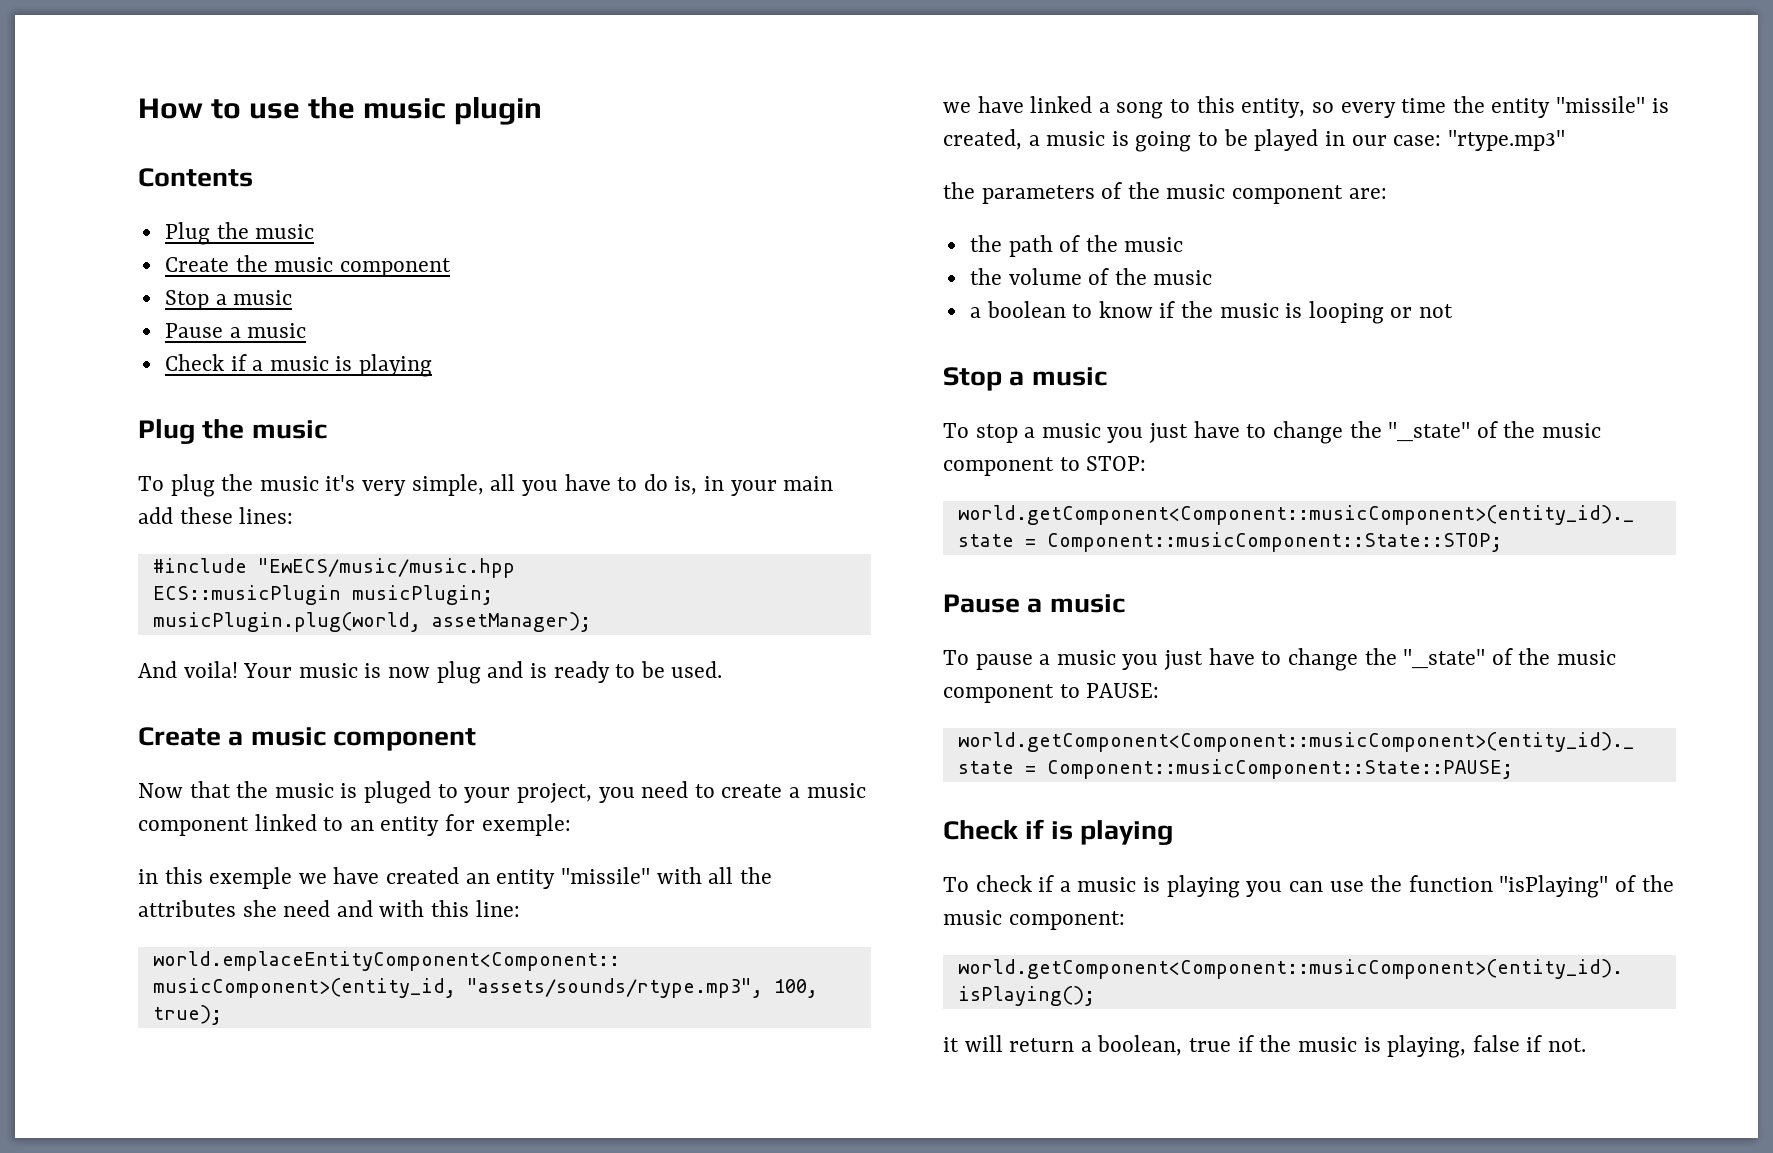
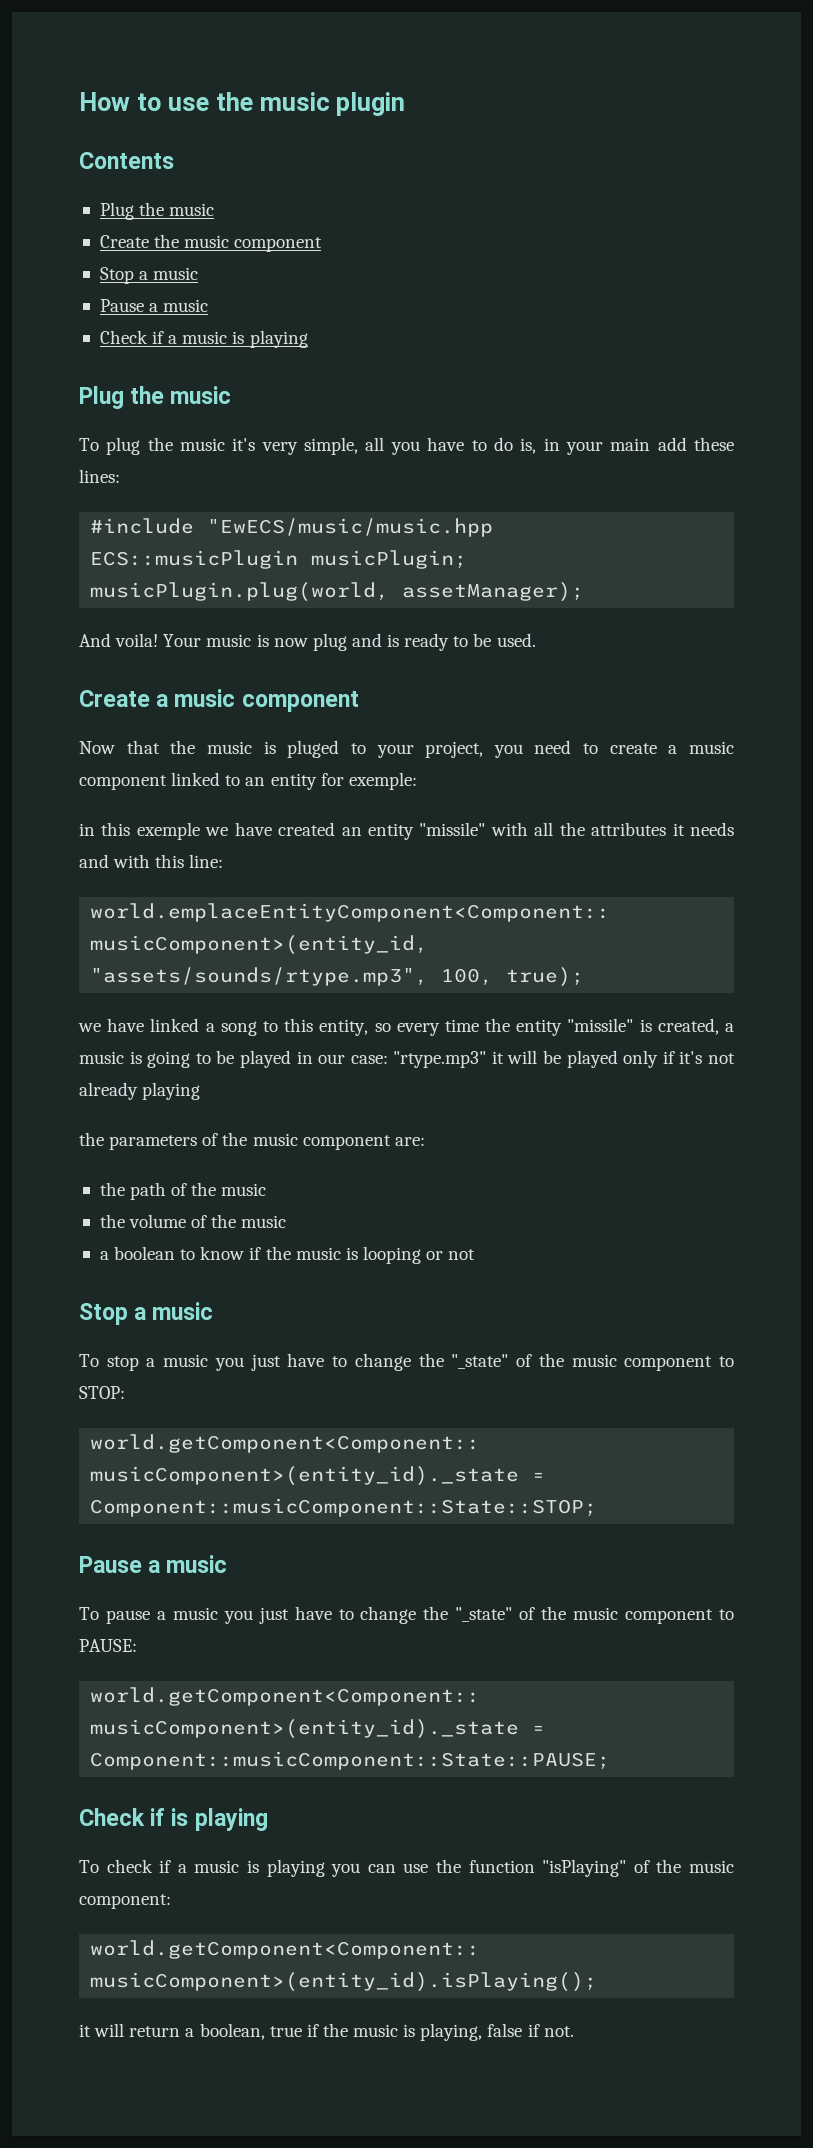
- in this exemple we have created an entity "missile" with all the attributes she need and with this line:
+ in this exemple we have created an entity "missile" with all the attributes it needs and with this line:
- we have linked a song to this entity, so every time the entity "missile" is created, a music is going to be played in our case: "rtype.mp3"
+ we have linked a song to this entity, so every time the entity "missile" is created, a music is going to be played in our case: "rtype.mp3" it will be played only if it's not already playing

